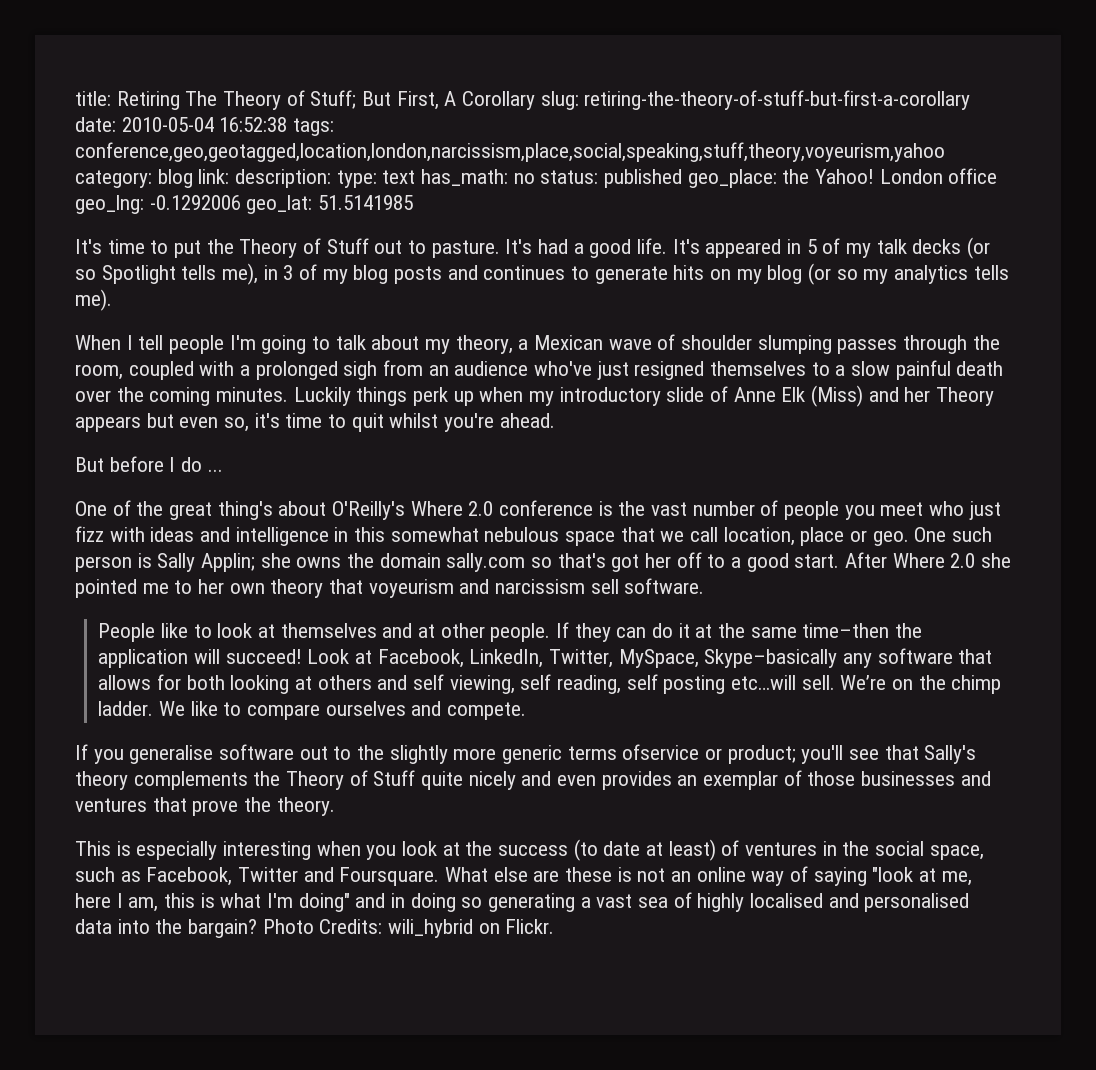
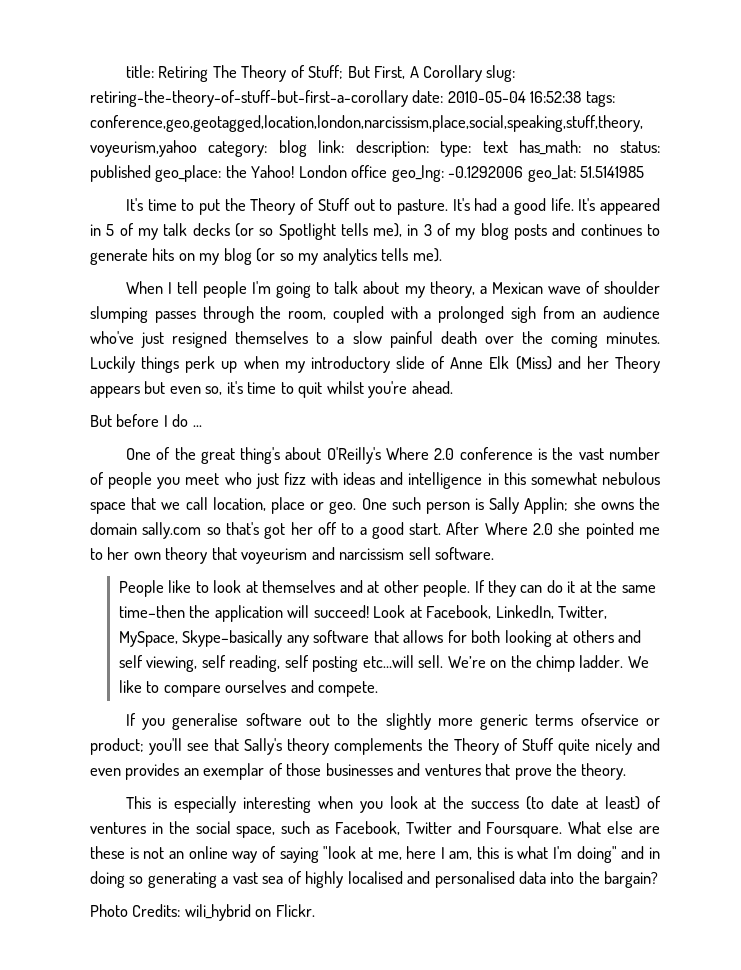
- What else are these is not an online way of saying "look at me, here I am, this is what I'm doing" and in doing so generating a vast sea of highly localised and personalised data into the bargain? Photo Credits: wili_hybrid on Flickr.
+ What else are these is not an online way of saying "look at me, here I am, this is what I'm doing" and in doing so generating a vast sea of highly localised and personalised data into the bargain?
+ Photo Credits: wili_hybrid on Flickr.

